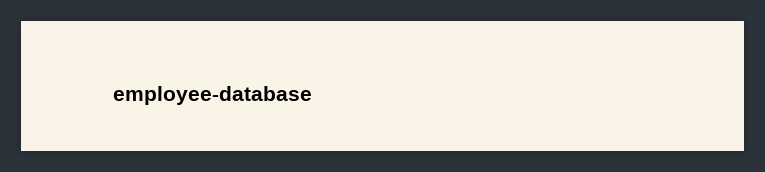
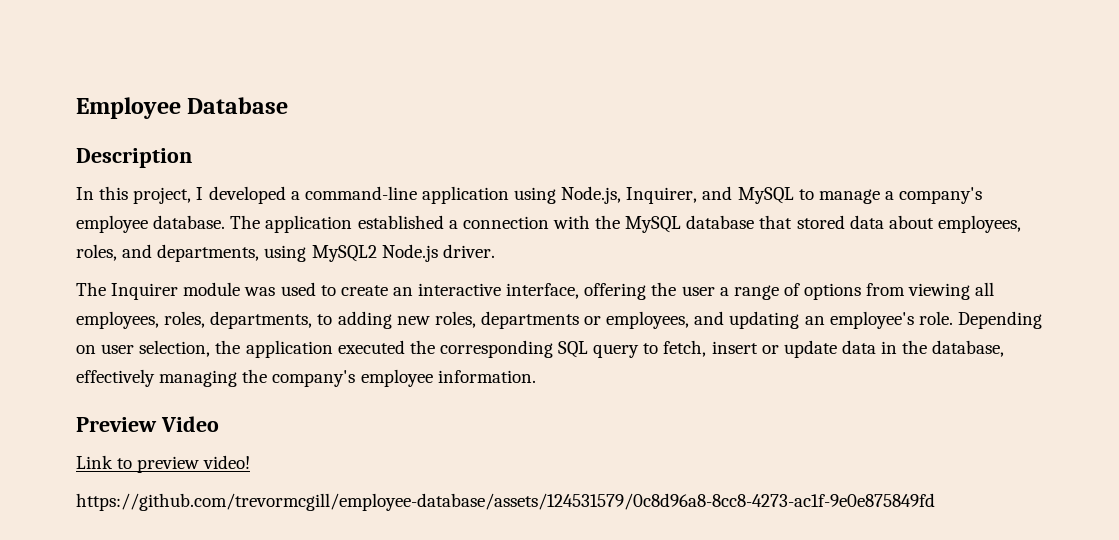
- employee-database
+ Employee Database
+ Description
+ In this project, I developed a command-line application using Node.js, Inquirer, and MySQL to manage a company's employee database. The application established a connection with the MySQL database that stored data about employees, roles, and departments, using MySQL2 Node.js driver.
+ The Inquirer module was used to create an interactive interface, offering the user a range of options from viewing all employees, roles, departments, to adding new roles, departments or employees, and updating an employee's role. Depending on user selection, the application executed the corresponding SQL query to fetch, insert or update data in the database, effectively managing the company's employee information.
+ Preview Video
+ Link to preview video!
+ https://github.com/trevormcgill/employee-database/assets/124531579/0c8d96a8-8cc8-4273-ac1f-9e0e875849fd

